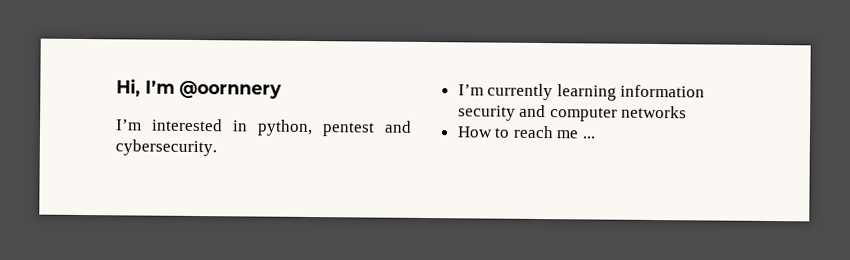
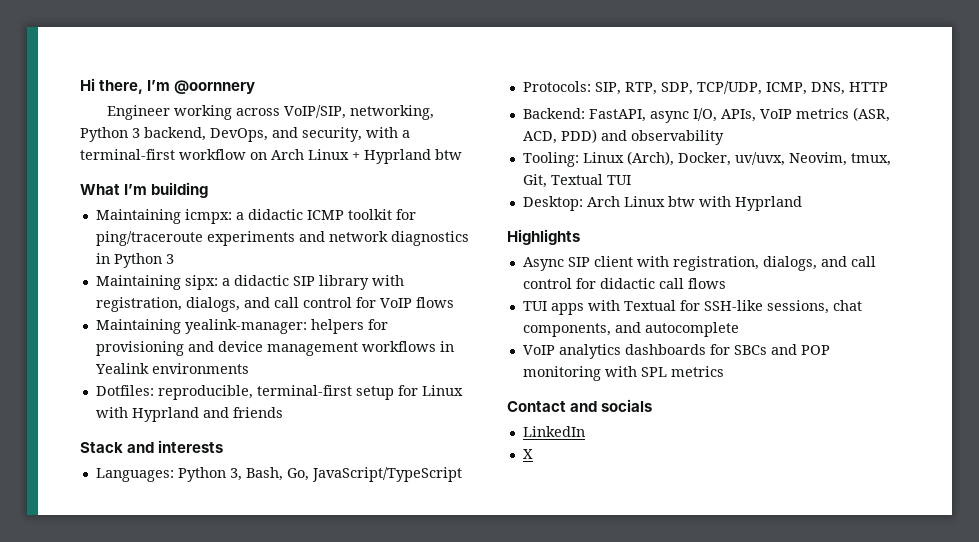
- Hi, I’m @oornnery
+ Hi there, I’m @oornnery
- I’m interested in python, pentest and cybersecurity.
- I’m currently learning information security and computer networks
- How to reach me ...
+ Engineer working across VoIP/SIP, networking, Python 3 backend, DevOps, and security, with a terminal-first workflow on Arch Linux + Hyprland btw
+ What I’m building
+ Maintaining icmpx: a didactic ICMP toolkit for ping/traceroute experiments and network diagnostics in Python 3
+ Maintaining sipx: a didactic SIP library with registration, dialogs, and call control for VoIP flows
+ Maintaining yealink-manager: helpers for provisioning and device management workflows in Yealink environments
+ Dotfiles: reproducible, terminal-first setup for Linux with Hyprland and friends
+ Stack and interests
+ Languages: Python 3, Bash, Go, JavaScript/TypeScript
+ Protocols: SIP, RTP, SDP, TCP/UDP, ICMP, DNS, HTTP
+ Backend: FastAPI, async I/O, APIs, VoIP metrics (ASR, ACD, PDD) and observability
+ Tooling: Linux (Arch), Docker, uv/uvx, Neovim, tmux, Git, Textual TUI
+ Desktop: Arch Linux btw with Hyprland
+ Highlights
+ Async SIP client with registration, dialogs, and call control for didactic call flows
+ TUI apps with Textual for SSH-like sessions, chat components, and autocomplete
+ VoIP analytics dashboards for SBCs and POP monitoring with SPL metrics
+ Contact and socials
+ LinkedIn
+ X

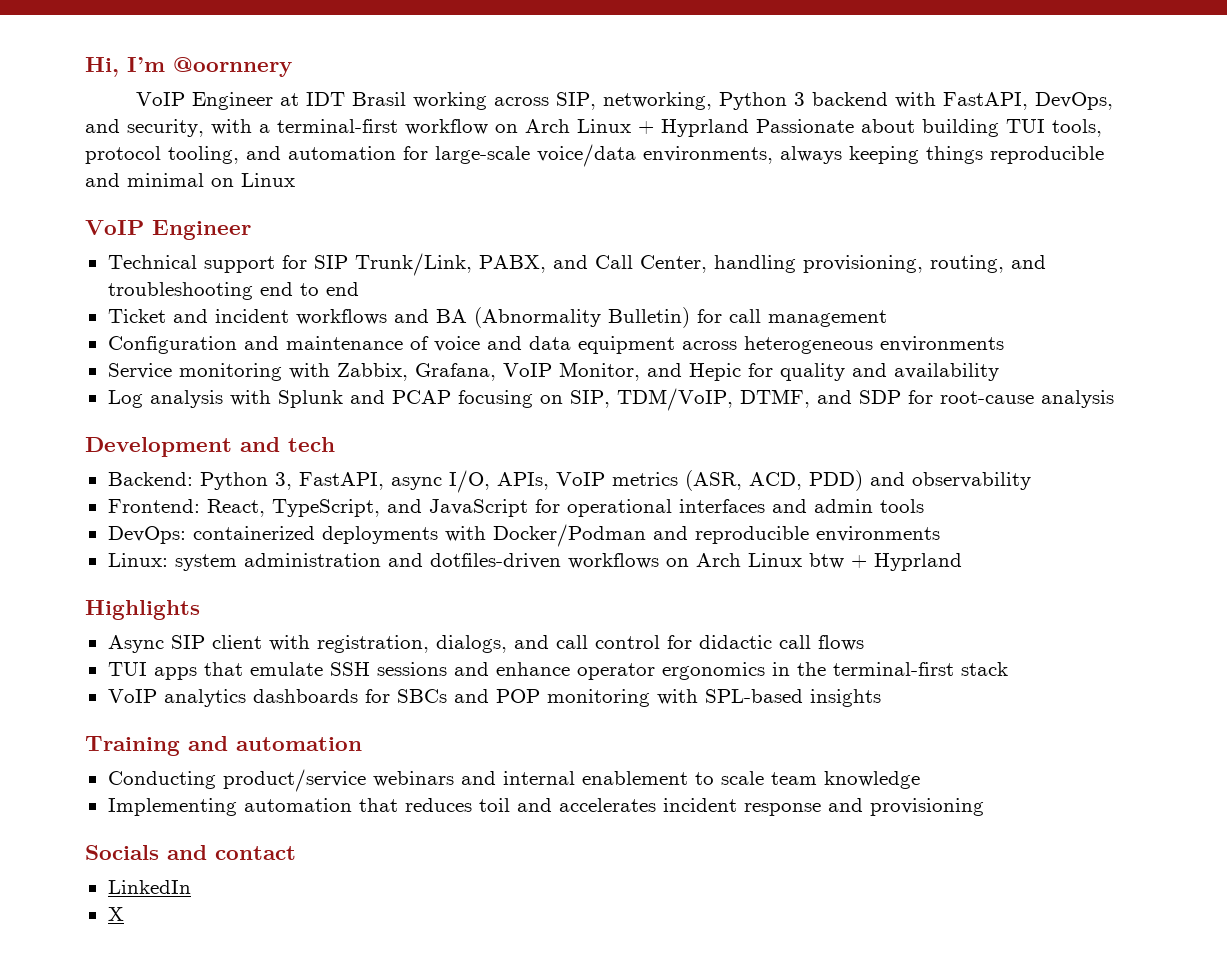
- Hi there, I’m @oornnery
+ Hi, I’m @oornnery
- Engineer working across VoIP/SIP, networking, Python 3 backend, DevOps, and security, with a terminal-first workflow on Arch Linux + Hyprland btw
- What I’m building
- Maintaining icmpx: a didactic ICMP toolkit for ping/traceroute experiments and network diagnostics in Python 3
- Maintaining sipx: a didactic SIP library with registration, dialogs, and call control for VoIP flows
- Maintaining yealink-manager: helpers for provisioning and device management workflows in Yealink environments
- Dotfiles: reproducible, terminal-first setup for Linux with Hyprland and friends
- Stack and interests
- Languages: Python 3, Bash, Go, JavaScript/TypeScript
- Protocols: SIP, RTP, SDP, TCP/UDP, ICMP, DNS, HTTP
- Backend: FastAPI, async I/O, APIs, VoIP metrics (ASR, ACD, PDD) and observability
+ VoIP Engineer at IDT Brasil working across SIP, networking, Python 3 backend with FastAPI, DevOps, and security, with a terminal-first workflow on Arch Linux + Hyprland Passionate about building TUI tools, protocol tooling, and automation for large-scale voice/data environments, always keeping things reproducible and minimal on Linux
+ VoIP Engineer
+ Technical support for SIP Trunk/Link, PABX, and Call Center, handling provisioning, routing, and troubleshooting end to end
+ Ticket and incident workflows and BA (Abnormality Bulletin) for call management
+ Configuration and maintenance of voice and data equipment across heterogeneous environments
+ Service monitoring with Zabbix, Grafana, VoIP Monitor, and Hepic for quality and availability
+ Log analysis with Splunk and PCAP focusing on SIP, TDM/VoIP, DTMF, and SDP for root-cause analysis
+ Development and tech
+ Backend: Python 3, FastAPI, async I/O, APIs, VoIP metrics (ASR, ACD, PDD) and observability
- Tooling: Linux (Arch), Docker, uv/uvx, Neovim, tmux, Git, Textual TUI
- Desktop: Arch Linux btw with Hyprland
+ Frontend: React, TypeScript, and JavaScript for operational interfaces and admin tools
+ DevOps: containerized deployments with Docker/Podman and reproducible environments
+ Linux: system administration and dotfiles-driven workflows on Arch Linux btw + Hyprland
- TUI apps with Textual for SSH-like sessions, chat components, and autocomplete
+ TUI apps that emulate SSH sessions and enhance operator ergonomics in the terminal-first stack
- VoIP analytics dashboards for SBCs and POP monitoring with SPL metrics
- Contact and socials
+ VoIP analytics dashboards for SBCs and POP monitoring with SPL-based insights
+ Training and automation
+ Conducting product/service webinars and internal enablement to scale team knowledge
+ Implementing automation that reduces toil and accelerates incident response and provisioning
+ Socials and contact

